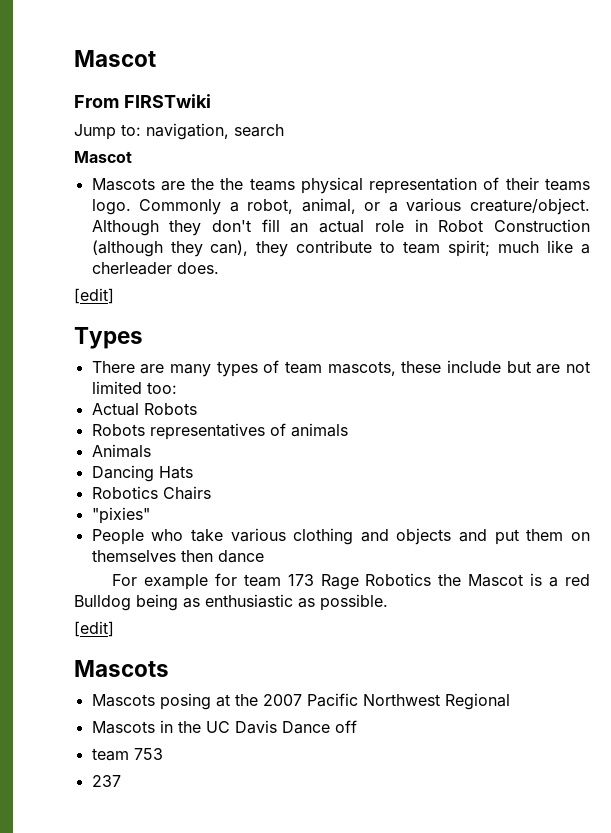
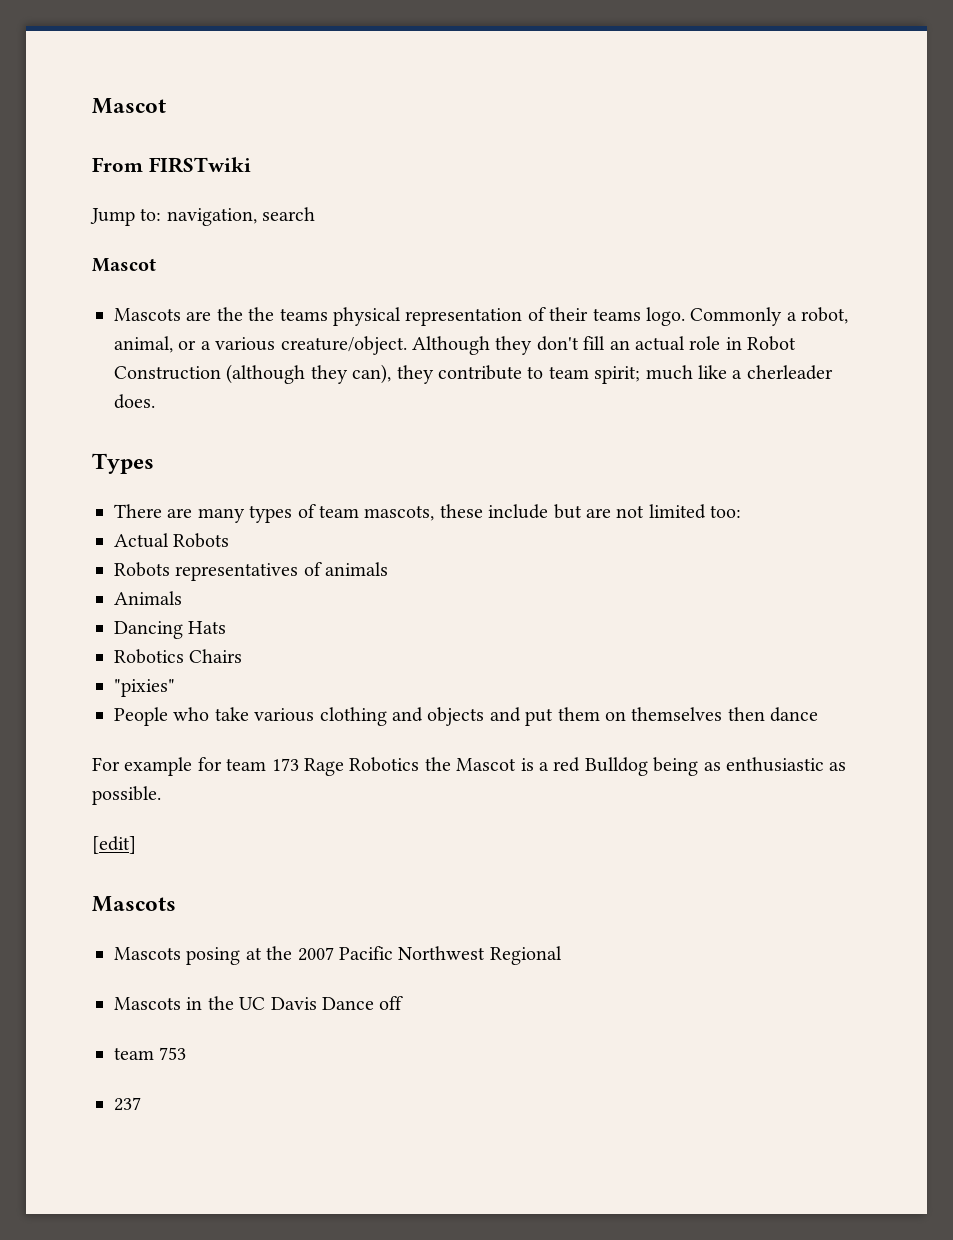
  Although they don't fill an actual role in Robot Construction (although they can), they contribute to team spirit; much like a cherleader does.
- [edit]

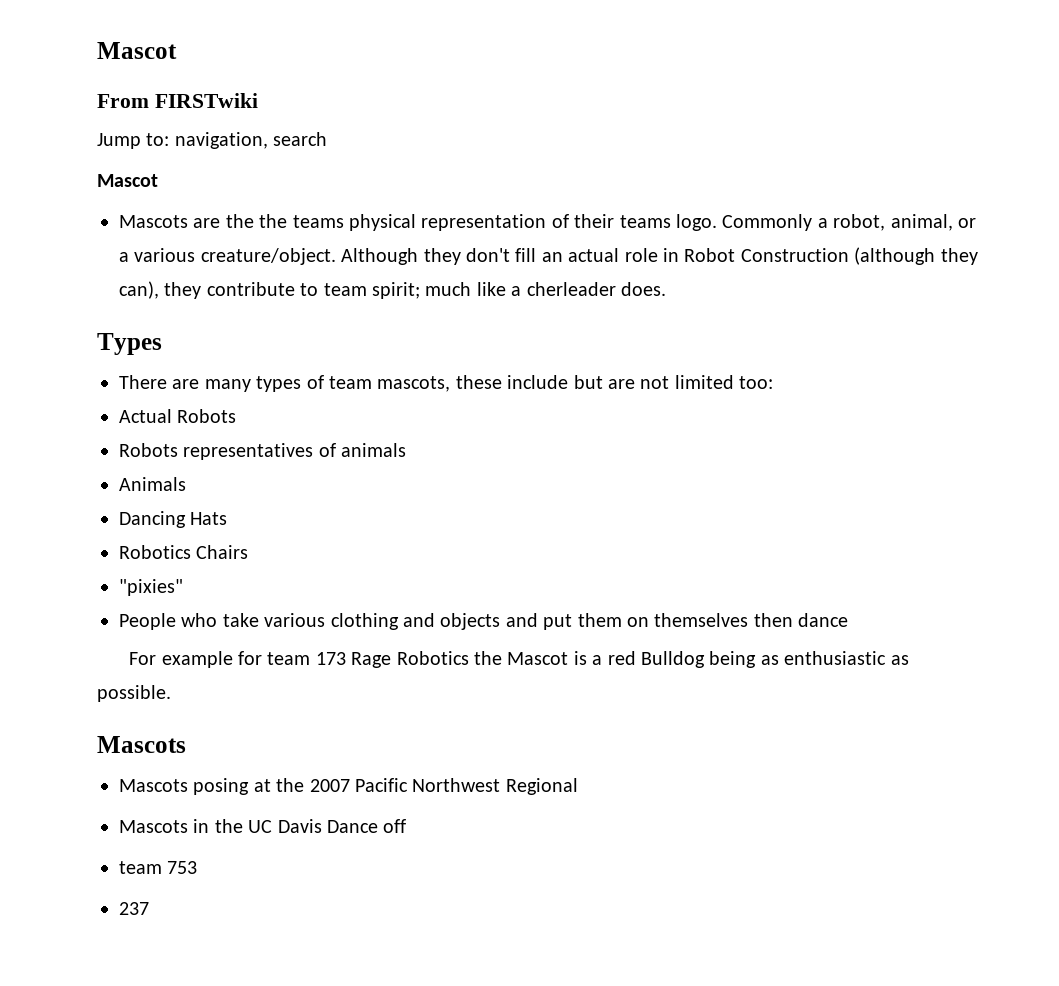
- [edit]

